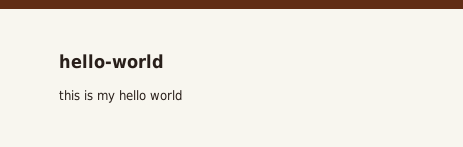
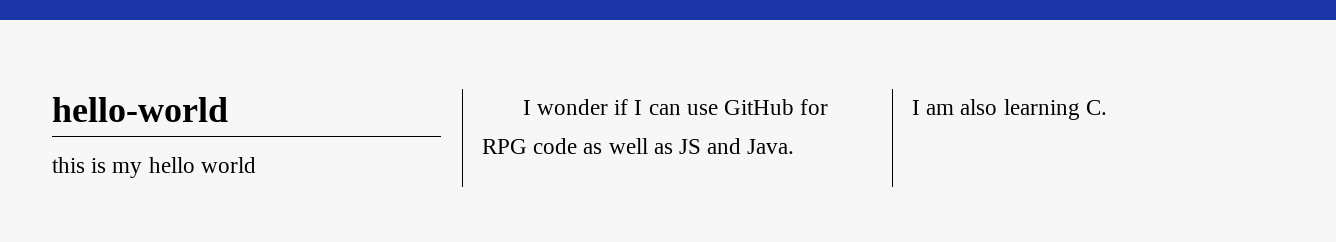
+ I wonder if I can use GitHub for RPG code as well as JS and Java.
+ I am also learning C.

